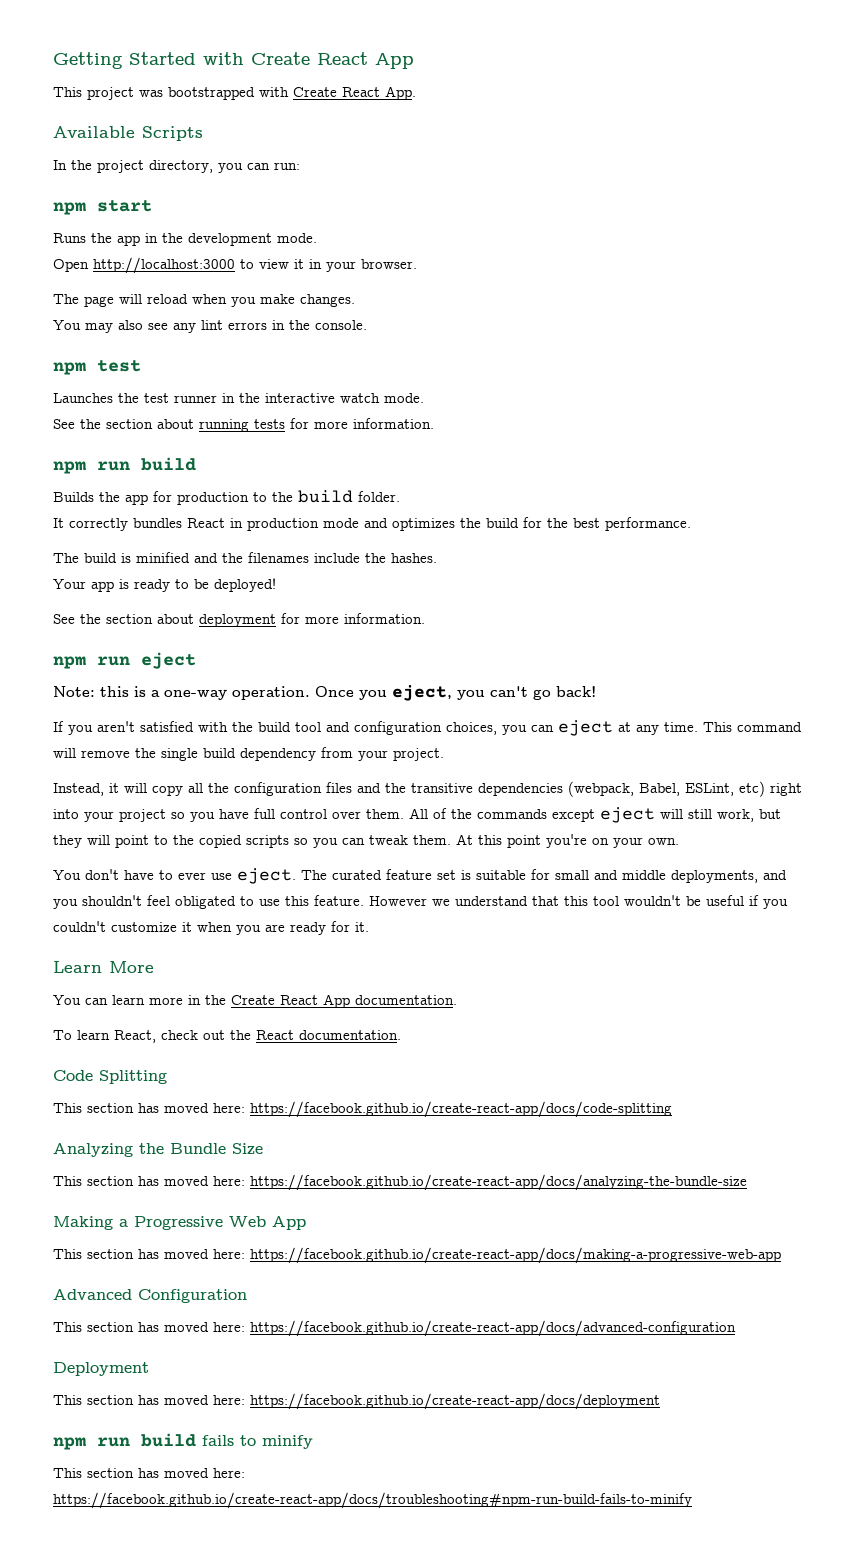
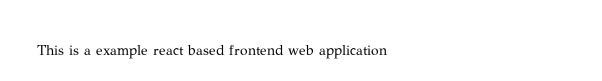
- Getting Started with Create React App
- This project was bootstrapped with Create React App.
- Available Scripts
- In the project directory, you can run:
- npm start
- Runs the app in the development mode.
- Open http://localhost:3000 to view it in your browser.
- The page will reload when you make changes.
- You may also see any lint errors in the console.
- npm test
- Launches the test runner in the interactive watch mode.
- See the section about running tests for more information.
- npm run build
- Builds the app for production to the build folder.
- It correctly bundles React in production mode and optimizes the build for the best performance.
- The build is minified and the filenames include the hashes.
- Your app is ready to be deployed!
- See the section about deployment for more information.
- npm run eject
- Note: this is a one-way operation. Once you eject, you can't go back!
- If you aren't satisfied with the build tool and configuration choices, you can eject at any time. This command will remove the single build dependency from your project.
- Instead, it will copy all the configuration files and the transitive dependencies (webpack, Babel, ESLint, etc) right into your project so you have full control over them. All of the commands except eject will still work, but they will point to the copied scripts so you can tweak them. At this point you're on your own.
- You don't have to ever use eject. The curated feature set is suitable for small and middle deployments, and you shouldn't feel obligated to use this feature. However we understand that this tool wouldn't be useful if you couldn't customize it when you are ready for it.
- Learn More
- You can learn more in the Create React App documentation.
- To learn React, check out the React documentation.
- Code Splitting
- This section has moved here: https://facebook.github.io/create-react-app/docs/code-splitting
- Analyzing the Bundle Size
- This section has moved here: https://facebook.github.io/create-react-app/docs/analyzing-the-bundle-size
- Making a Progressive Web App
- This section has moved here: https://facebook.github.io/create-react-app/docs/making-a-progressive-web-app
- Advanced Configuration
- This section has moved here: https://facebook.github.io/create-react-app/docs/advanced-configuration
- Deployment
- This section has moved here: https://facebook.github.io/create-react-app/docs/deployment
- npm run build fails to minify
- This section has moved here: https://facebook.github.io/create-react-app/docs/troubleshooting#npm-run-build-fails-to-minify
+ This is a example react based frontend web application

